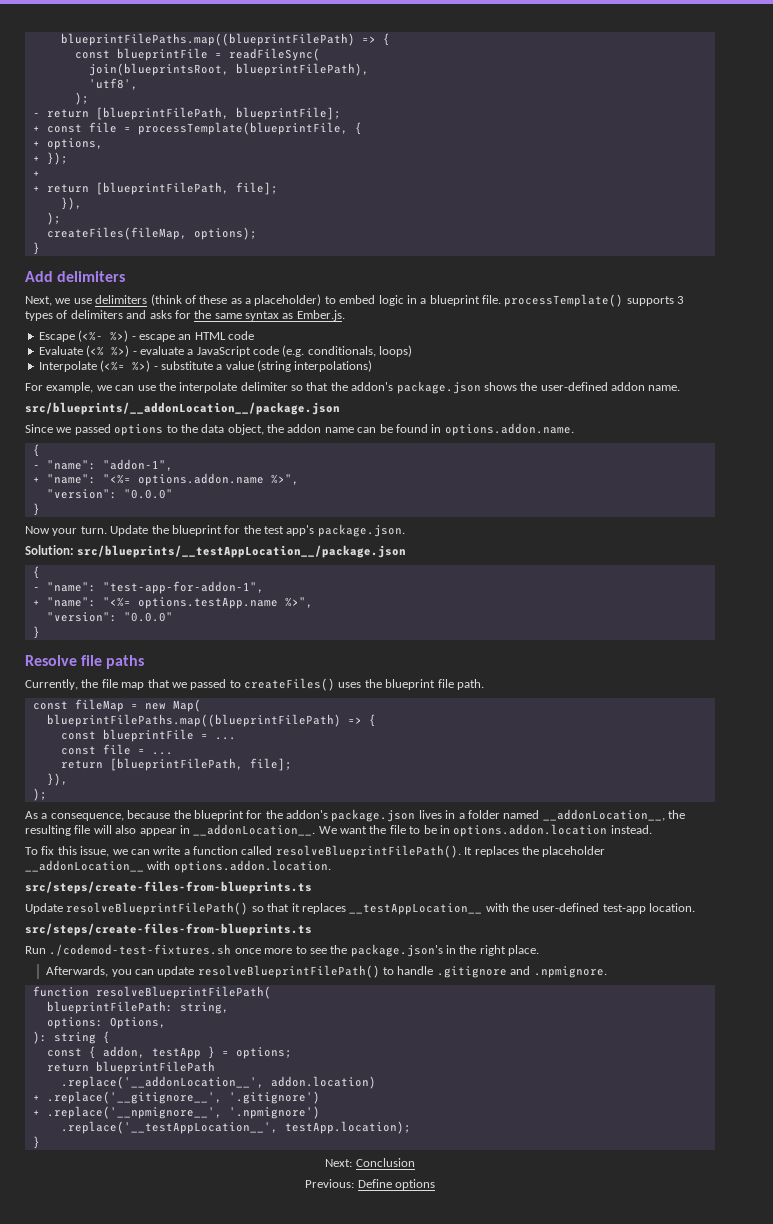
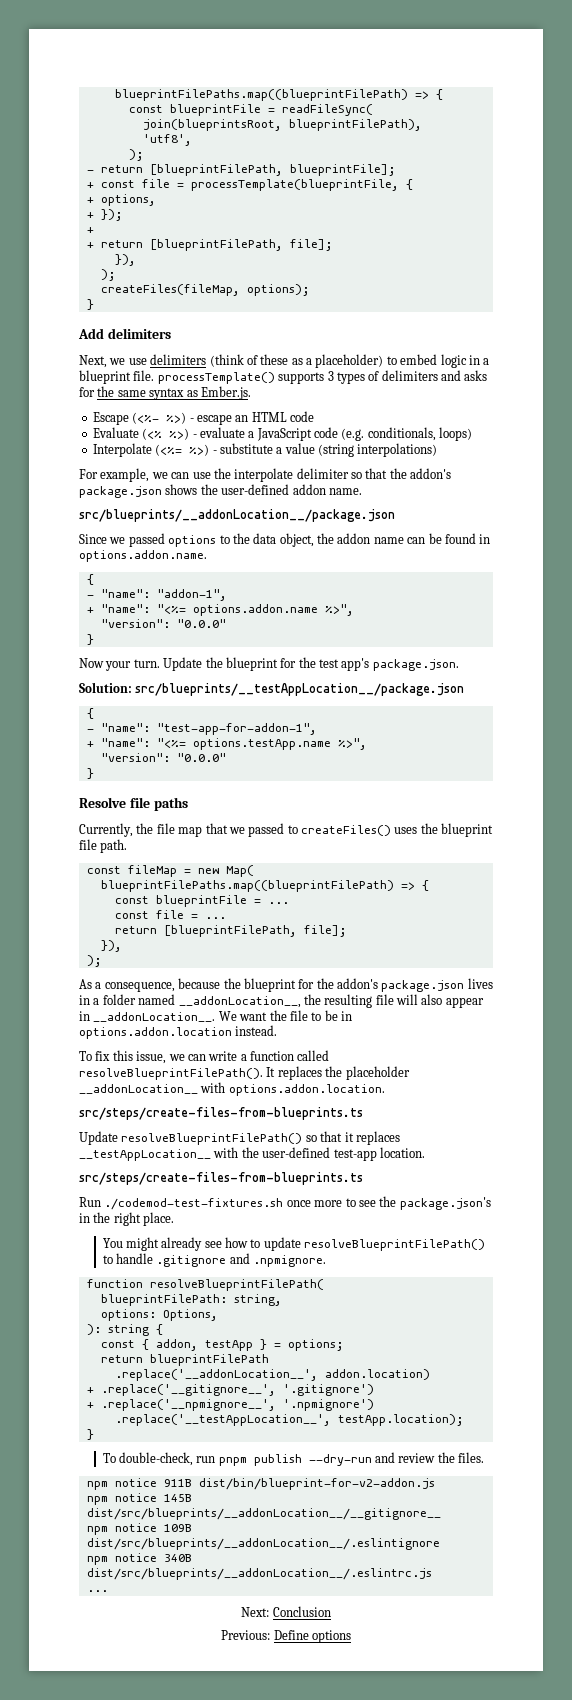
- Afterwards, you can update resolveBlueprintFilePath() to handle .gitignore and .npmignore.
+ You might already see how to update resolveBlueprintFilePath() to handle .gitignore and .npmignore.
+ To double-check, run pnpm publish --dry-run and review the files.
+ npm notice 911B dist/bin/blueprint-for-v2-addon.js
+ npm notice 145B dist/src/blueprints/__addonLocation__/__gitignore__
+ npm notice 109B dist/src/blueprints/__addonLocation__/.eslintignore
+ npm notice 340B dist/src/blueprints/__addonLocation__/.eslintrc.js
+ ...

